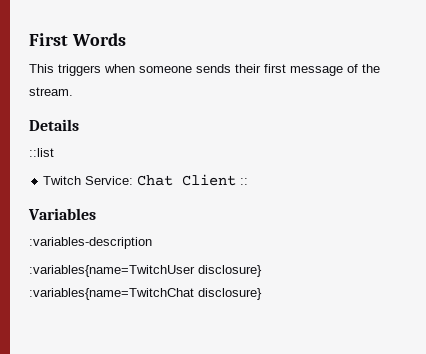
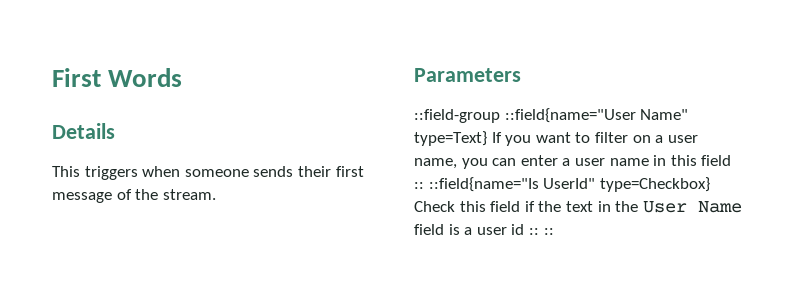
+ Details
- Details
- ::list
- Twitch Service: Chat Client ::
- Variables
- :variables-description
- :variables{name=TwitchUser disclosure} :variables{name=TwitchChat disclosure}
+ Parameters
+ ::field-group ::field{name="User Name" type=Text} If you want to filter on a user name, you can enter a user name in this field :: ::field{name="Is UserId" type=Checkbox} Check this field if the text in the User Name field is a user id :: ::

